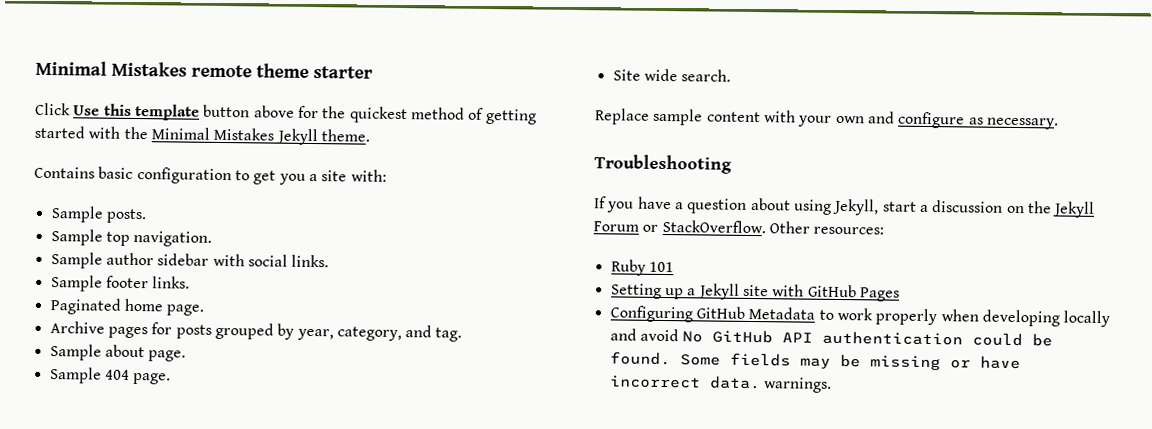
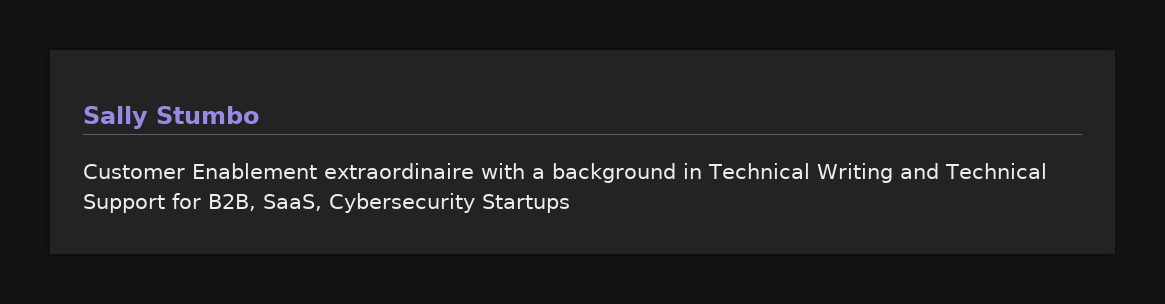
- Minimal Mistakes remote theme starter
- Click Use this template button above for the quickest method of getting started with the Minimal Mistakes Jekyll theme.
- Contains basic configuration to get you a site with:
- Sample posts.
- Sample top navigation.
- Sample author sidebar with social links.
- Sample footer links.
- Paginated home page.
- Archive pages for posts grouped by year, category, and tag.
- Sample about page.
- Sample 404 page.
- Site wide search.
- Replace sample content with your own and configure as necessary.
- Troubleshooting
- If you have a question about using Jekyll, start a discussion on the Jekyll Forum or StackOverflow. Other resources:
- Ruby 101
- Setting up a Jekyll site with GitHub Pages
- Configuring GitHub Metadata to work properly when developing locally and avoid No GitHub API authentication could be found. Some fields may be missing or have incorrect data. warnings.
+ Sally Stumbo
+ Customer Enablement extraordinaire with a background in Technical Writing and Technical Support for B2B, SaaS, Cybersecurity Startups

